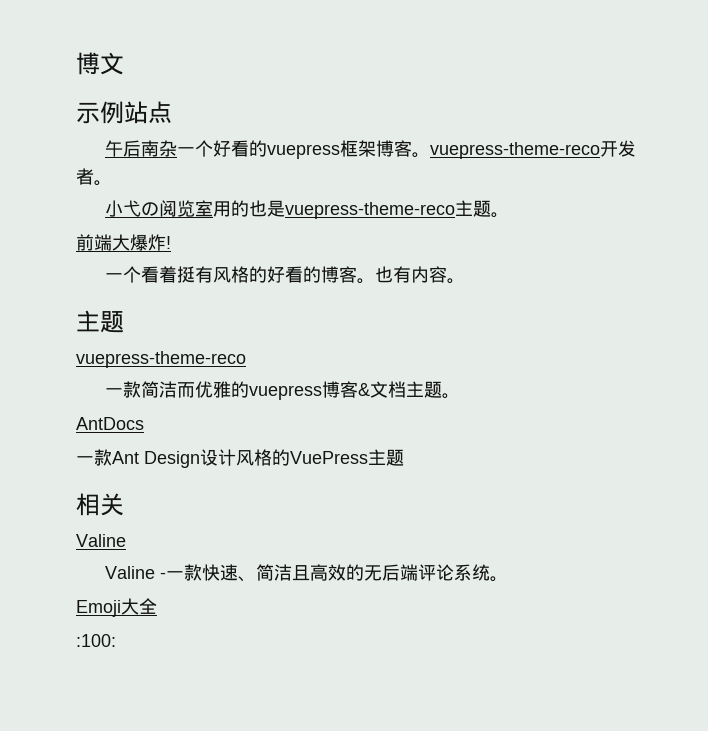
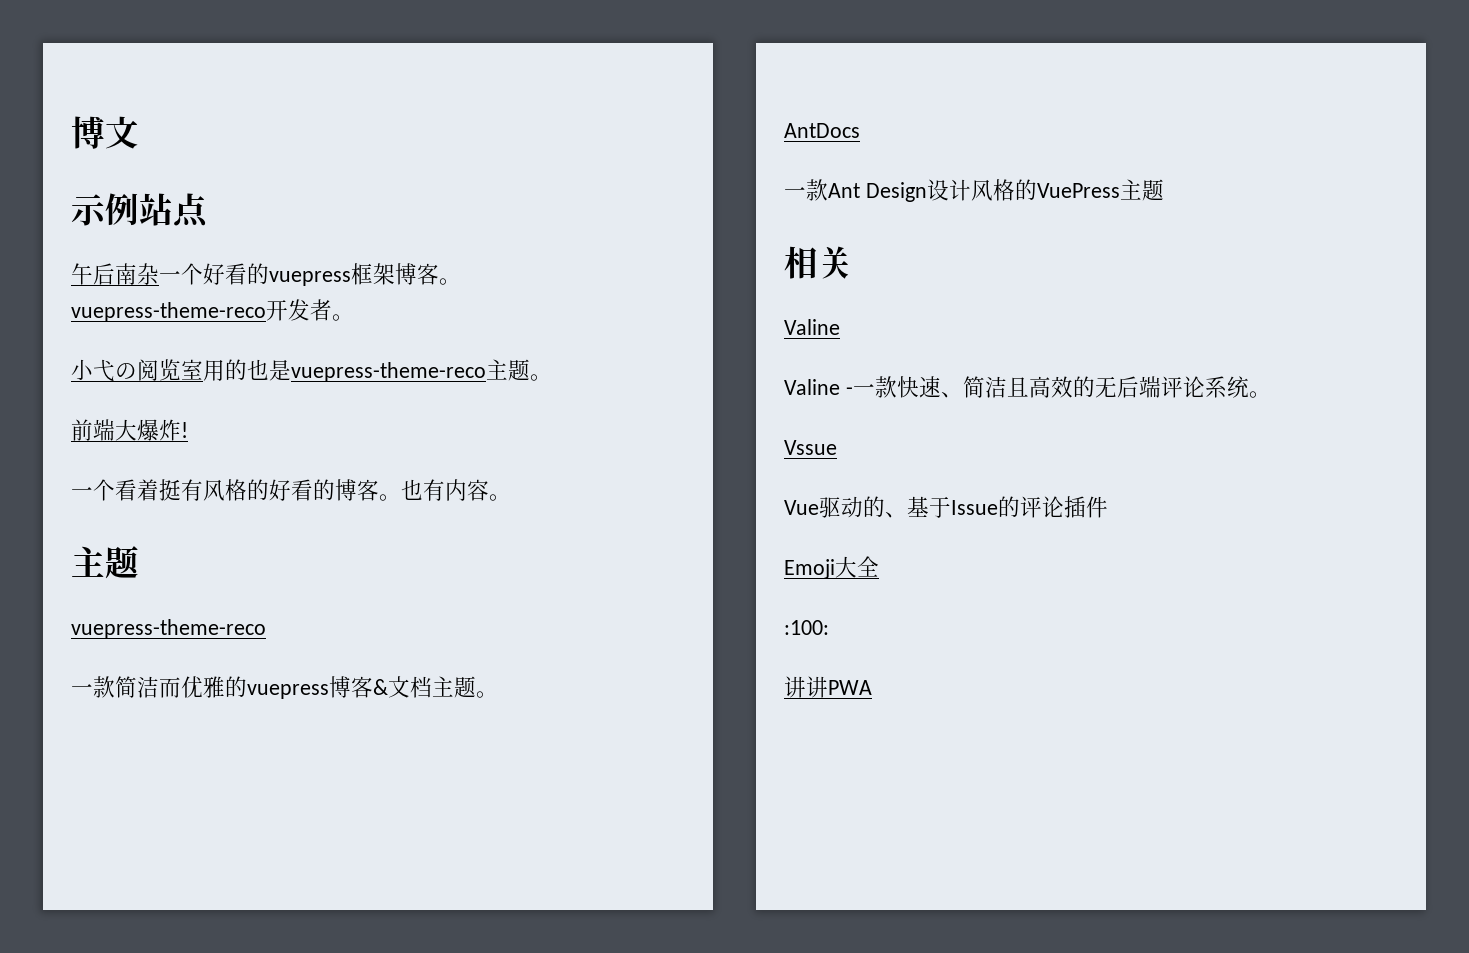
+ Vssue
+ Vue驱动的、基于Issue的评论插件
+ 讲讲PWA

